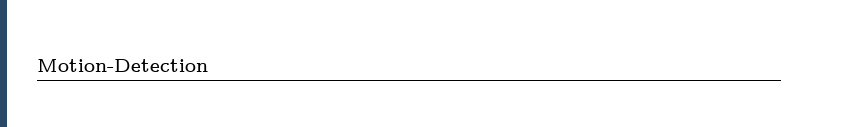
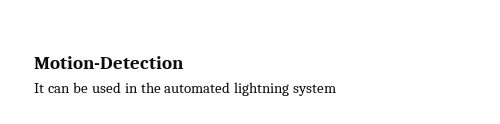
+ It can be used in the automated lightning system

